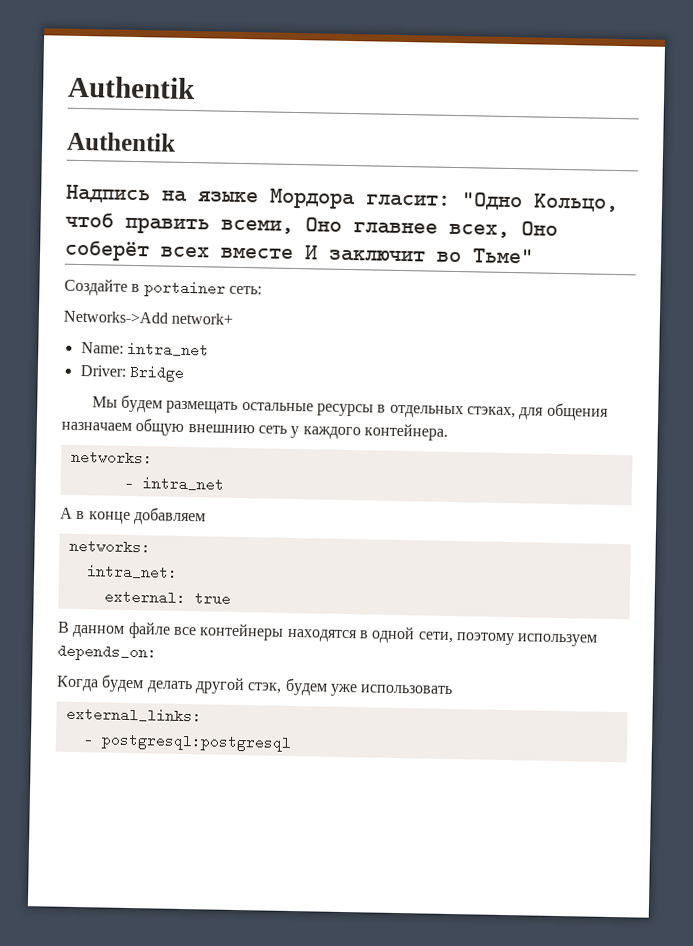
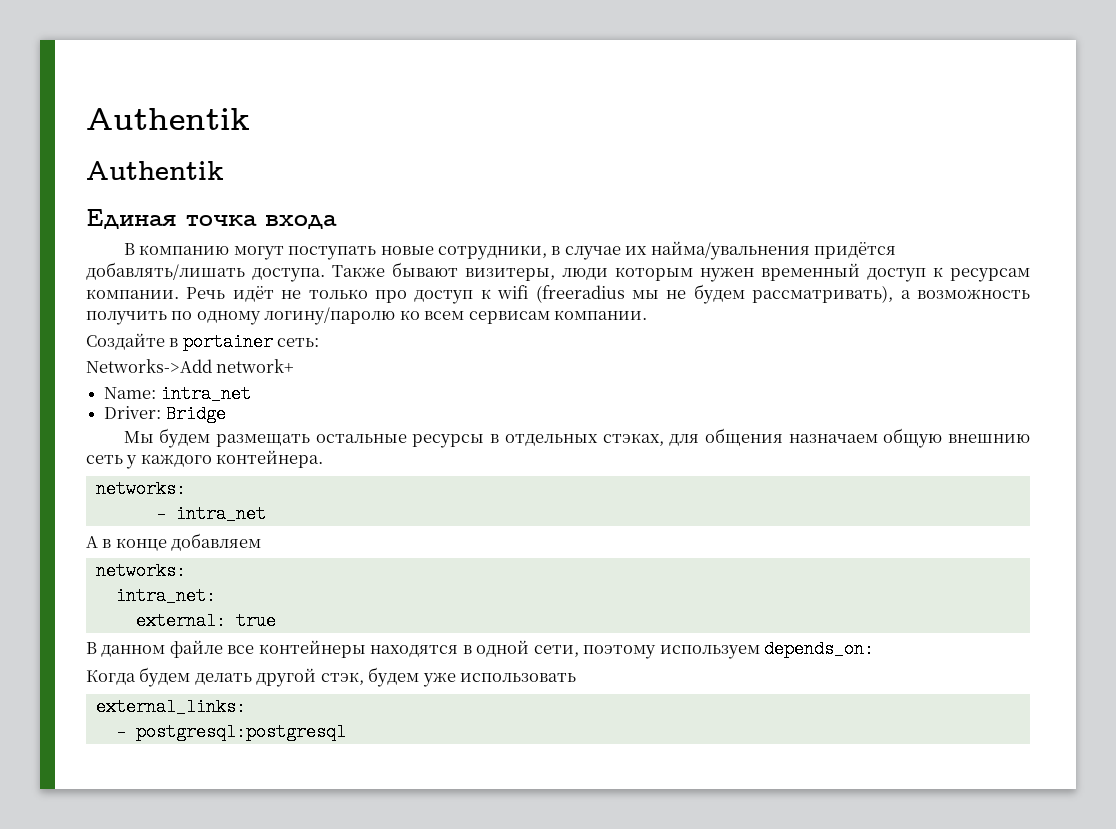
- Надпись на языке Мордора гласит: "Одно Кольцо, чтоб править всеми, Оно главнее всех, Оно соберёт всех вместе И заключит во Тьме"
+ Единая точка входа
+ В компанию могут поступать новые сотрудники, в случае их найма/увальнения придётся добавлять/лишать доступа. Также бывают визитеры, люди которым нужен временный доступ к ресурсам компании. Речь идёт не только про доступ к wifi (freeradius мы не будем рассматривать), а возможность получить по одному логину/паролю ко всем сервисам компании.

